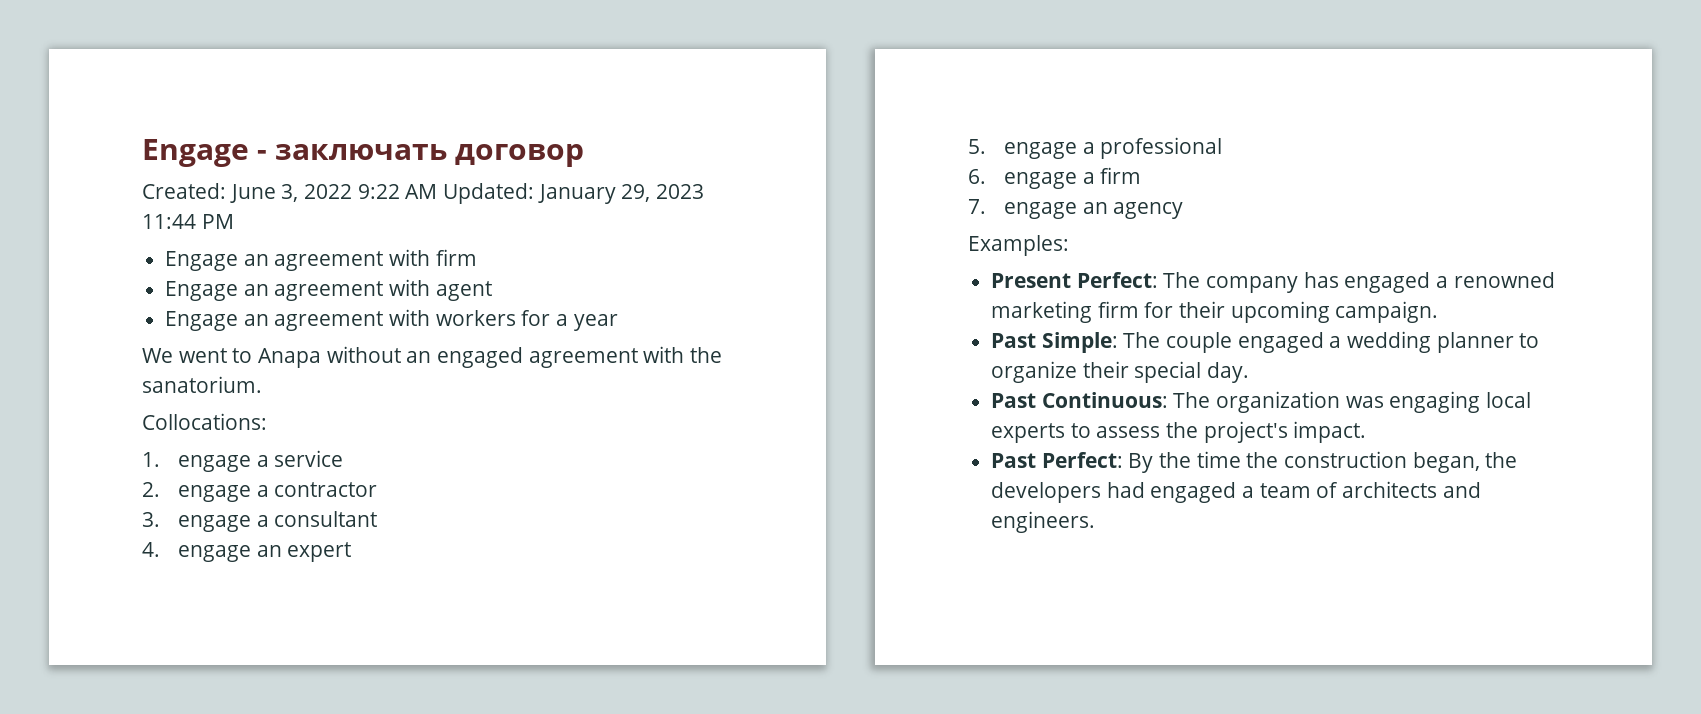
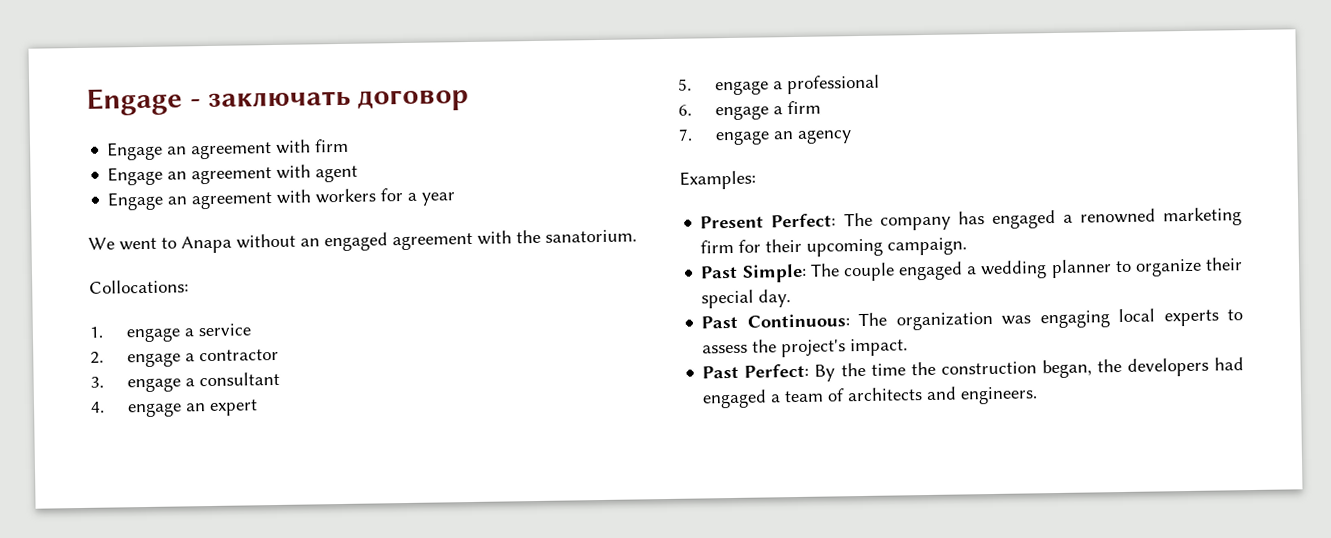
- Created: June 3, 2022 9:22 AM Updated: January 29, 2023 11:44 PM

